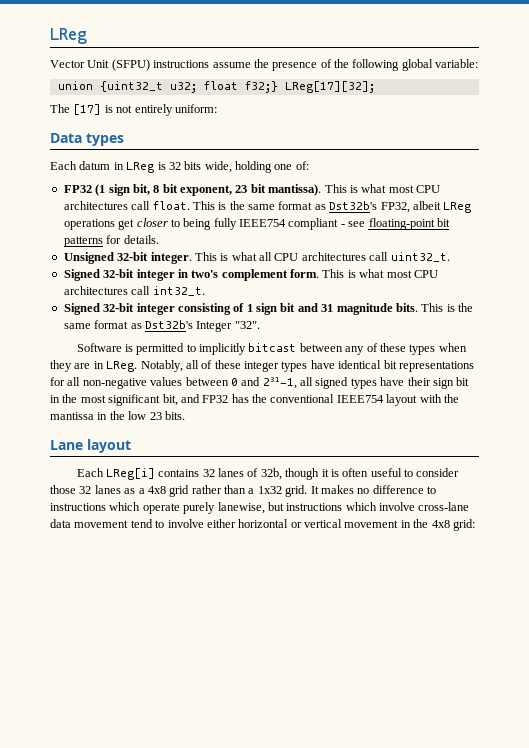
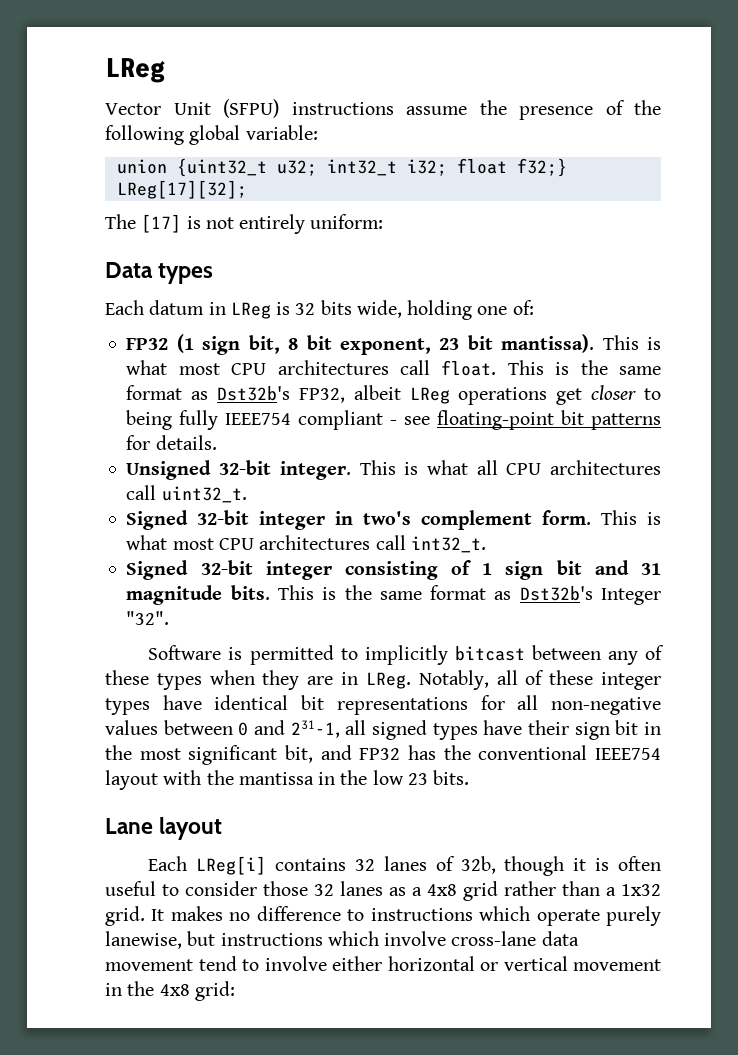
- union {uint32_t u32; float f32;} LReg[17][32];
+ union {uint32_t u32; int32_t i32; float f32;} LReg[17][32];

